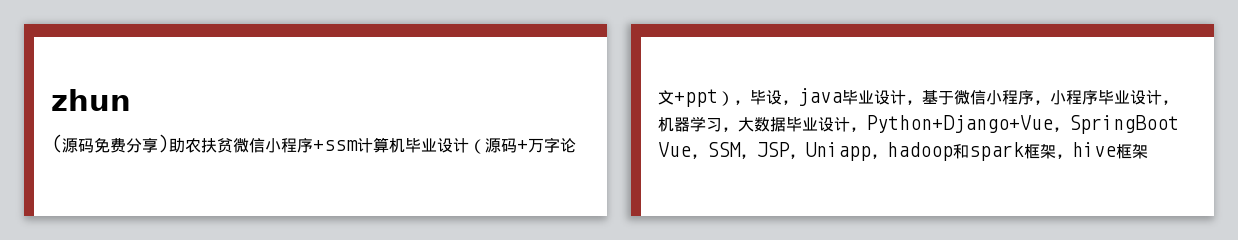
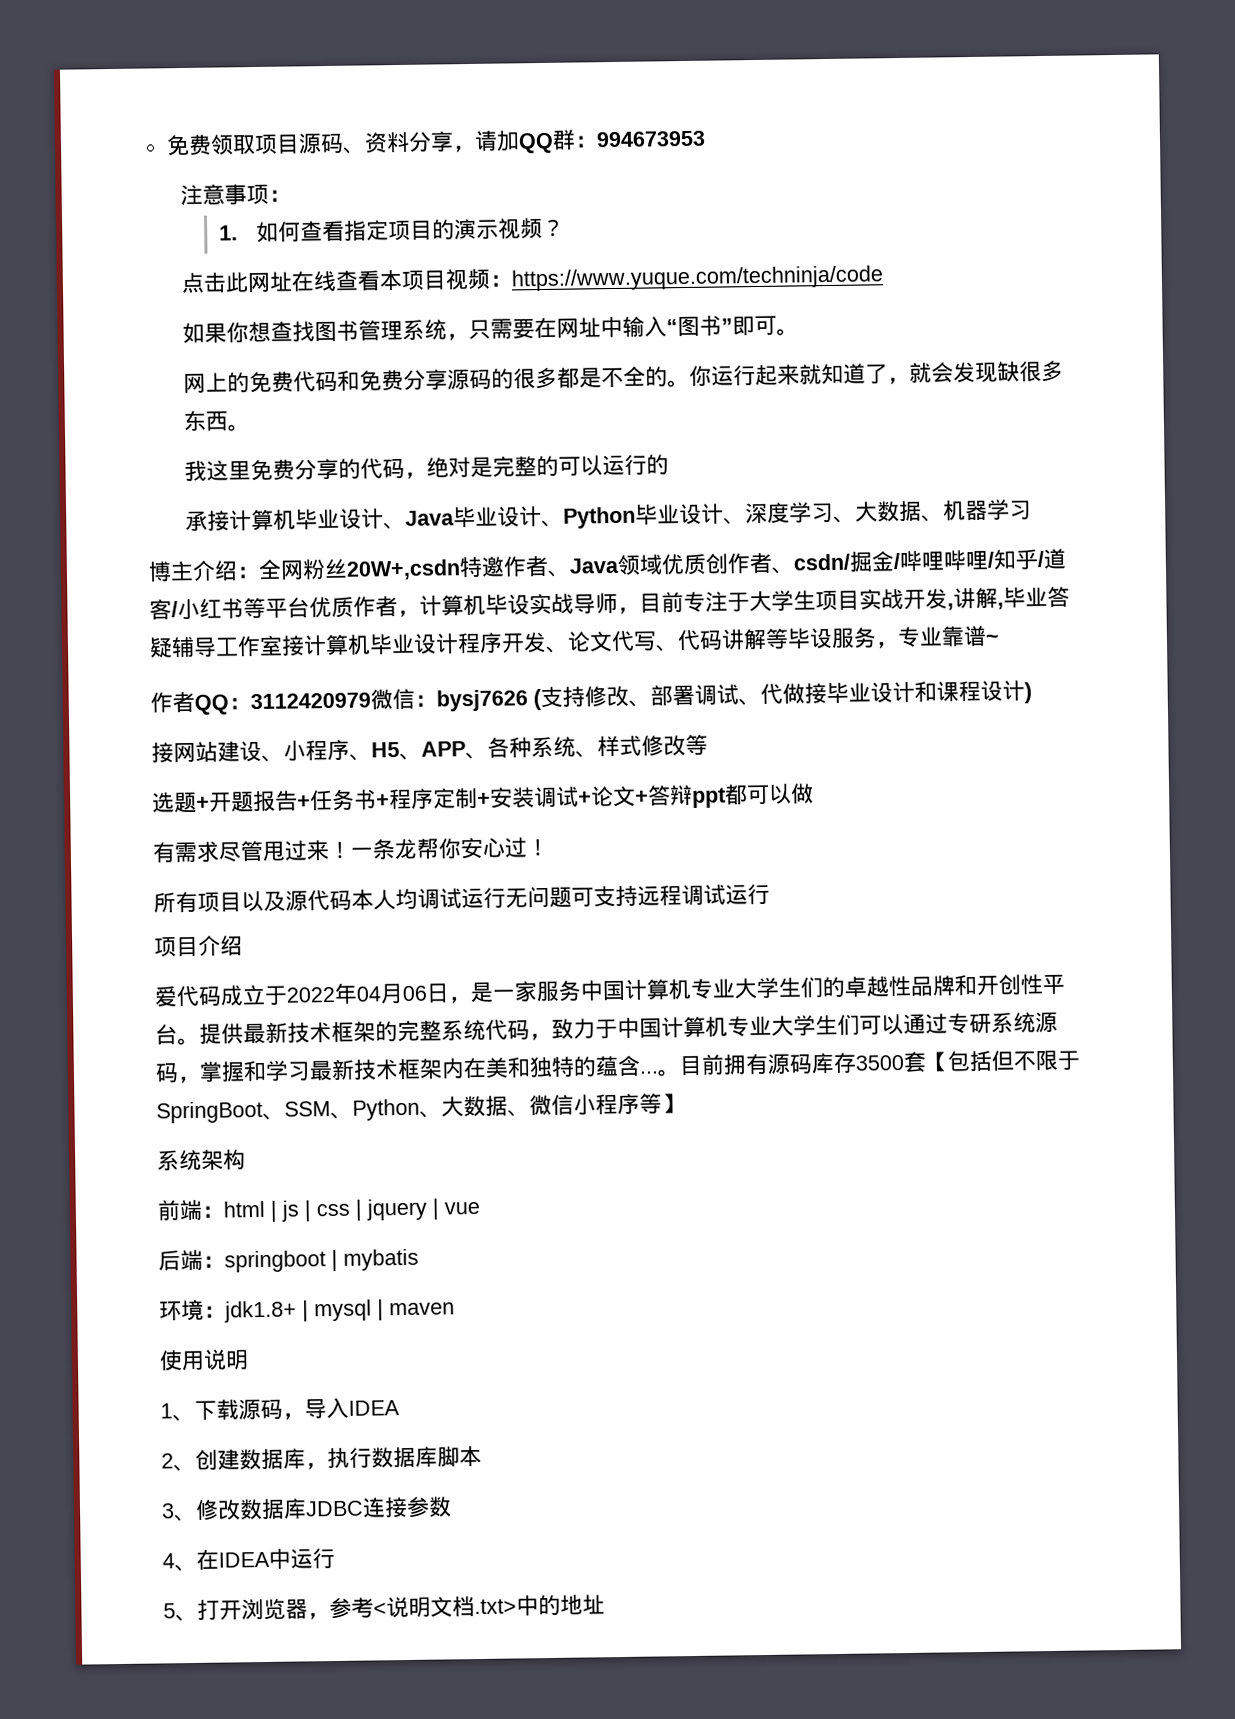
- zhun
- (源码免费分享)助农扶贫微信小程序+ssm计算机毕业设计（源码+万字论文+ppt），毕设，java毕业设计，基于微信小程序，小程序毕业设计，机器学习，大数据毕业设计，Python+Django+Vue，SpringBoot Vue，SSM，JSP，Uniapp，hadoop和spark框架，hive框架
+ 免费领取项目源码、资料分享，请加QQ群：994673953
+ 注意事项：
+ 1.如何查看指定项目的演示视频？
+ 点击此网址在线查看本项目视频：https://www.yuque.com/techninja/code
+ 如果你想查找图书管理系统，只需要在网址中输入“图书”即可。
+ 网上的免费代码和免费分享源码的很多都是不全的。你运行起来就知道了，就会发现缺很多东西。
+ 我这里免费分享的代码，绝对是完整的可以运行的
+ 承接计算机毕业设计、Java毕业设计、Python毕业设计、深度学习、大数据、机器学习
+ 博主介绍：全网粉丝20W+,csdn特邀作者、Java领域优质创作者、csdn/掘金/哔哩哔哩/知乎/道客/小红书等平台优质作者，计算机毕设实战导师，目前专注于大学生项目实战开发,讲解,毕业答疑辅导工作室接计算机毕业设计程序开发、论文代写、代码讲解等毕设服务，专业靠谱~
+ 作者QQ：3112420979微信：bysj7626 (支持修改、部署调试、代做接毕业设计和课程设计)
+ 接网站建设、小程序、H5、APP、各种系统、样式修改等
+ 选题+开题报告+任务书+程序定制+安装调试+论文+答辩ppt都可以做
+ 有需求尽管甩过来！一条龙帮你安心过！
+ 所有项目以及源代码本人均调试运行无问题可支持远程调试运行
+ 项目介绍
+ 爱代码成立于2022年04月06日，是一家服务中国计算机专业大学生们的卓越性品牌和开创性平台。提供最新技术框架的完整系统代码，致力于中国计算机专业大学生们可以通过专研系统源码，掌握和学习最新技术框架内在美和独特的蕴含...。目前拥有源码库存3500套【包括但不限于SpringBoot、SSM、Python、大数据、微信小程序等】
+ 系统架构
+ 前端：html | js | css | jquery | vue
+ 后端：springboot | mybatis
+ 环境：jdk1.8+ | mysql | maven
+ 使用说明
+ 1、下载源码，导入IDEA
+ 2、创建数据库，执行数据库脚本
+ 3、修改数据库JDBC连接参数
+ 4、在IDEA中运行
+ 5、打开浏览器，参考<说明文档.txt>中的地址

